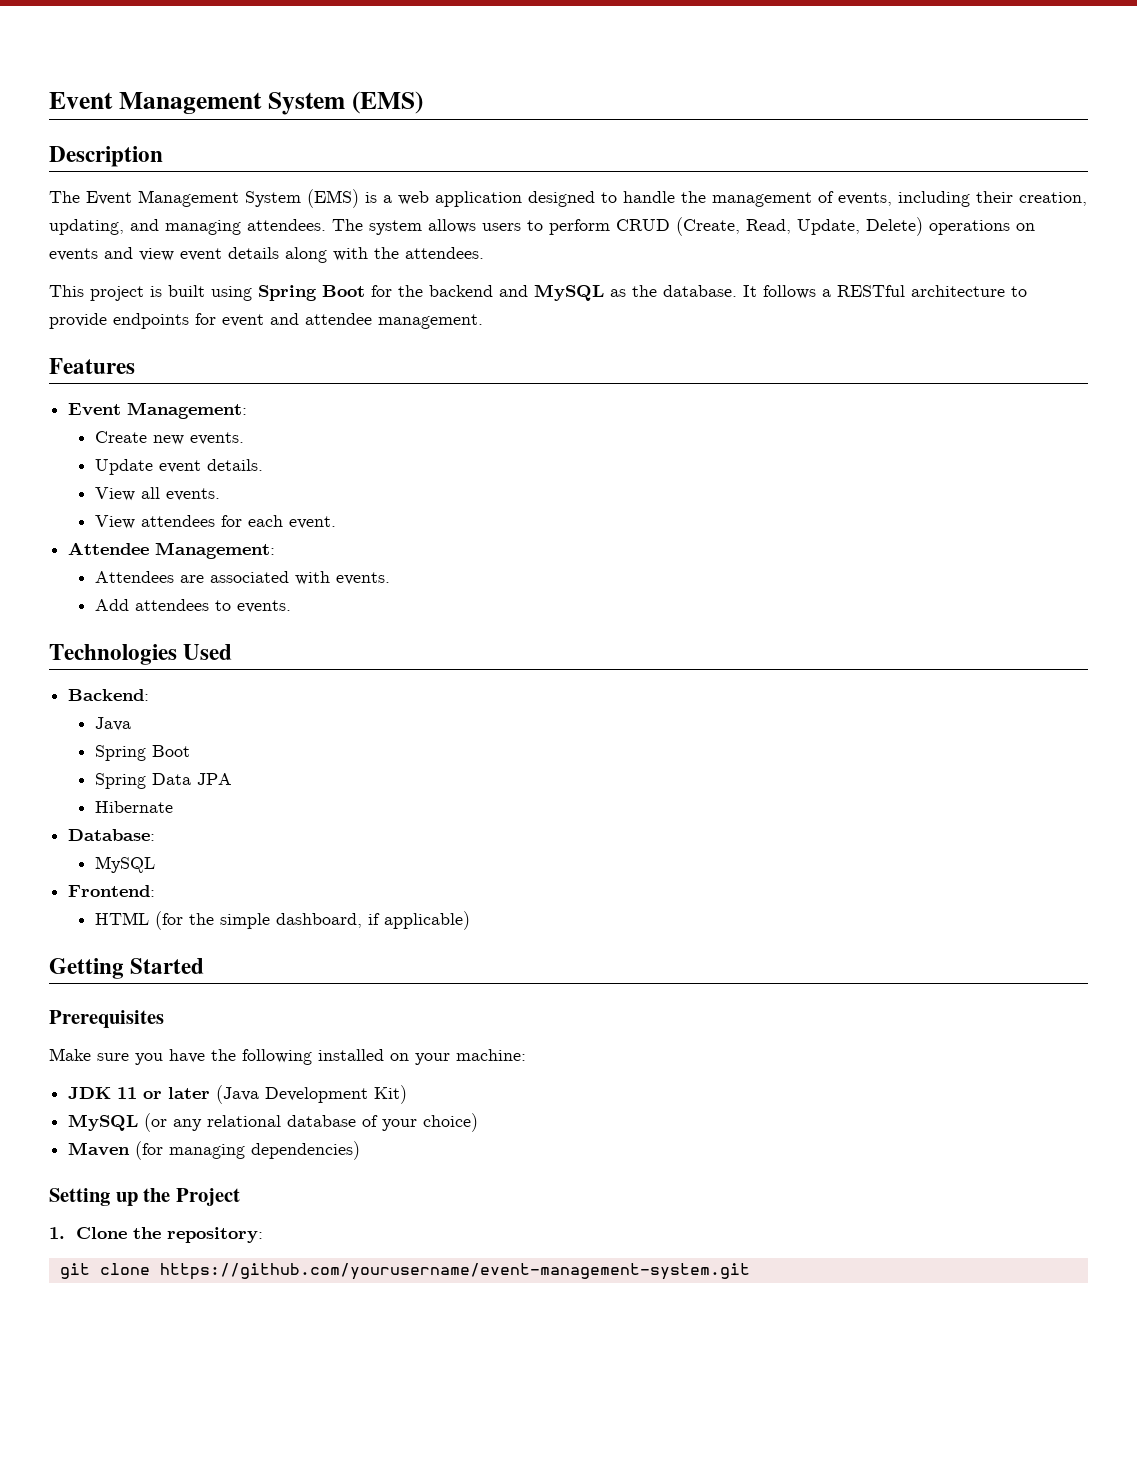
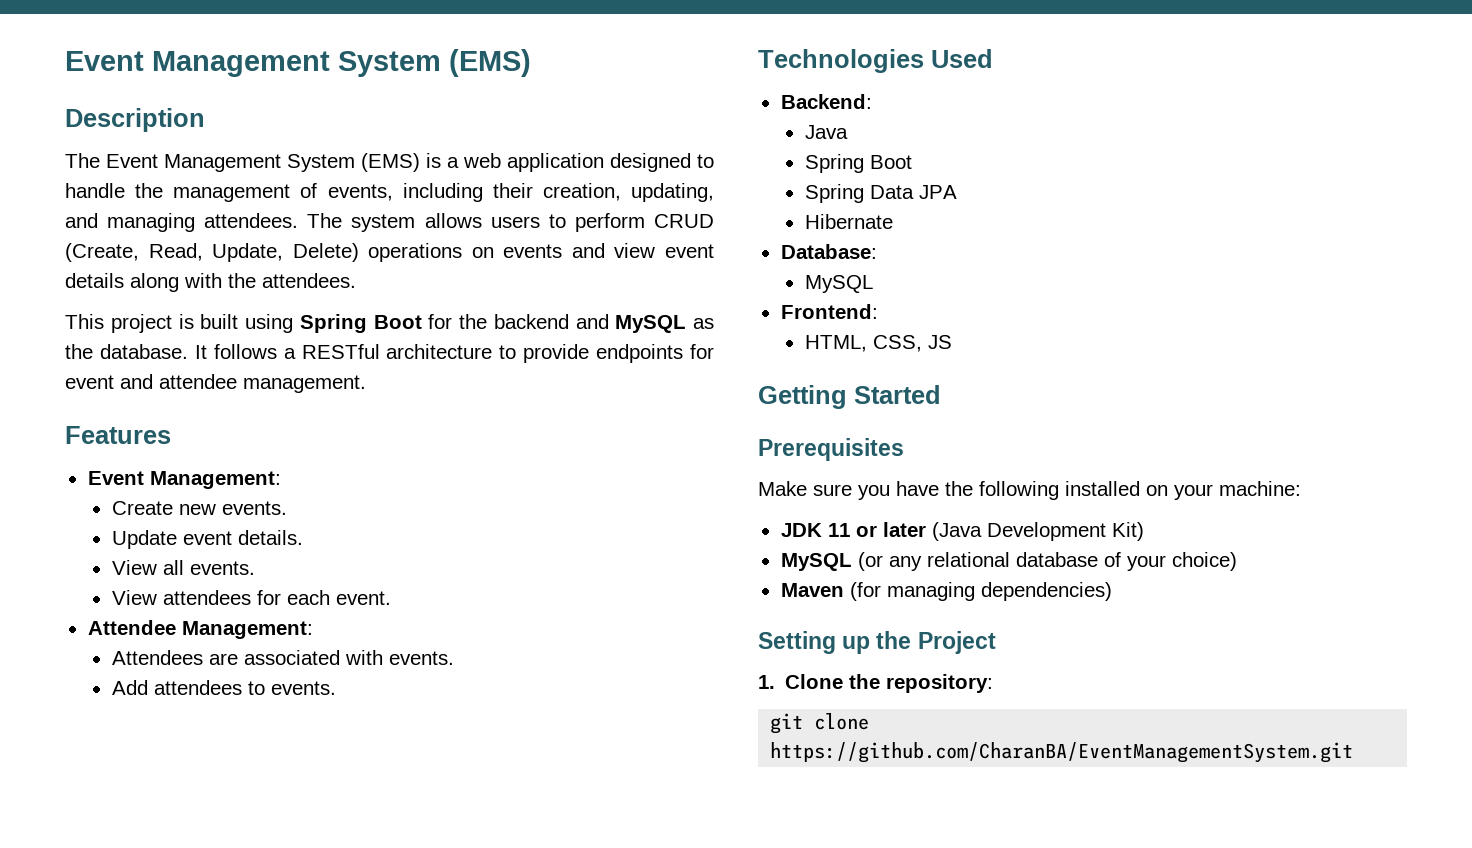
- HTML (for the simple dashboard, if applicable)
+ HTML, CSS, JS
- git clone https://github.com/yourusername/event-management-system.git
+ git clone https://github.com/CharanBA/EventManagementSystem.git

